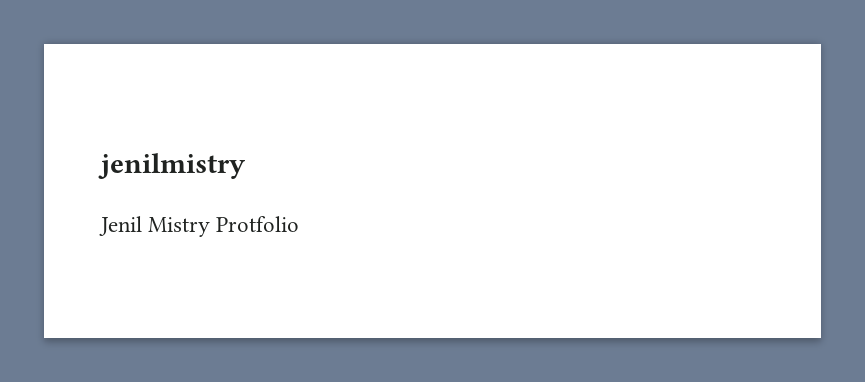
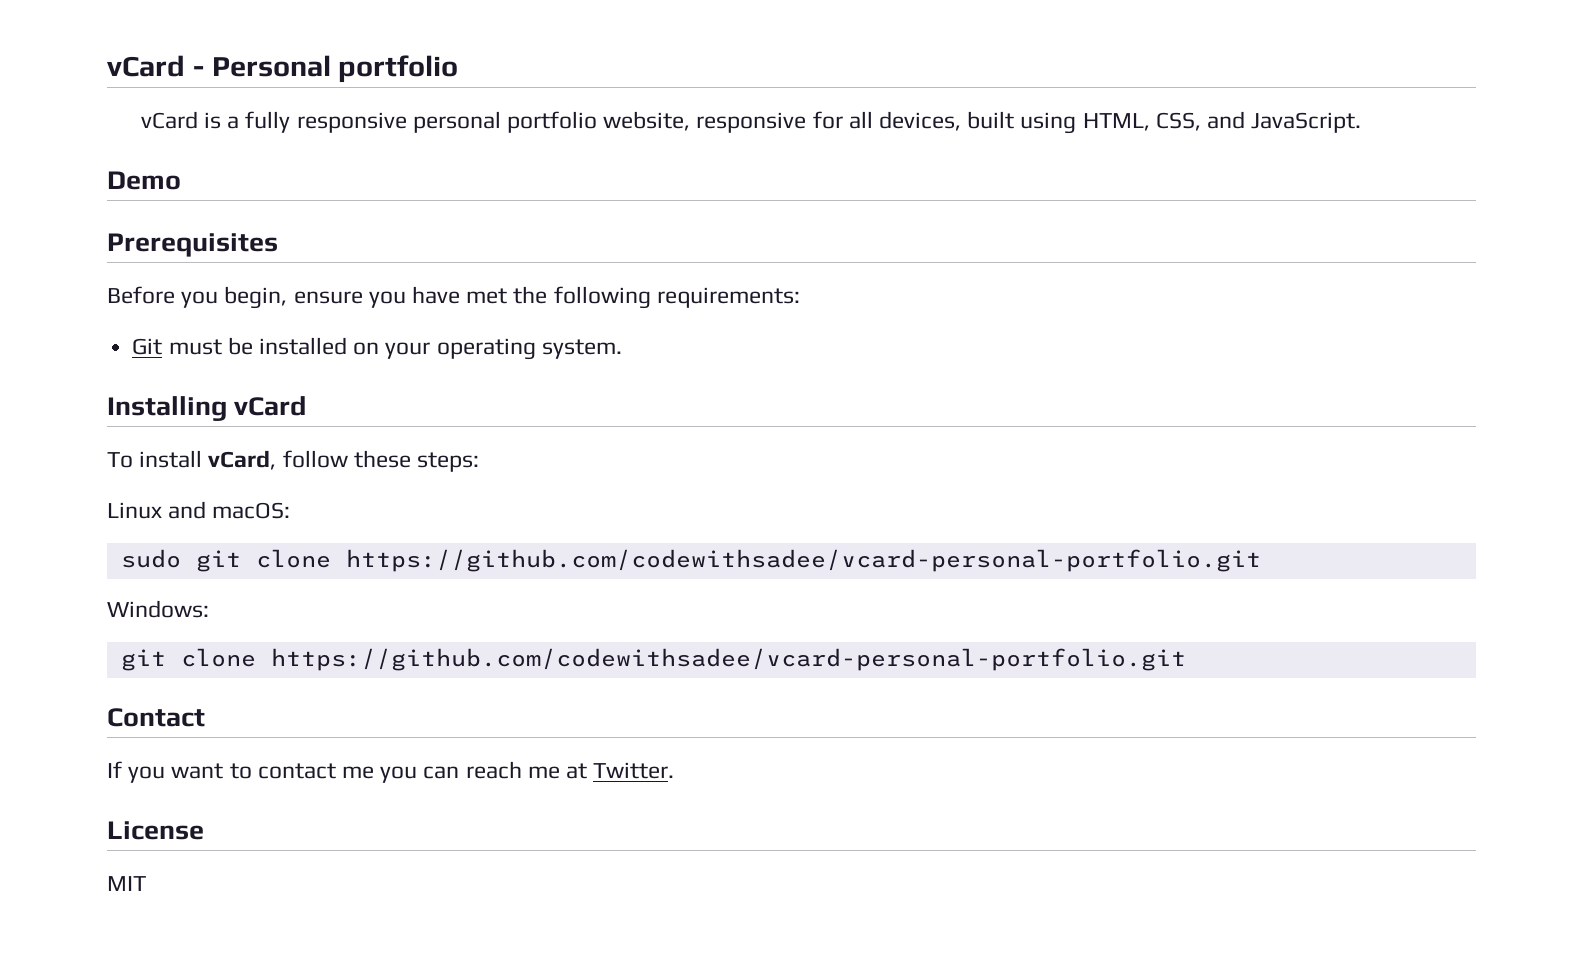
- jenilmistry
- Jenil Mistry Protfolio
+ vCard - Personal portfolio
+ vCard is a fully responsive personal portfolio website, responsive for all devices, built using HTML, CSS, and JavaScript.
+ Demo
+ Prerequisites
+ Before you begin, ensure you have met the following requirements:
+ Git must be installed on your operating system.
+ Installing vCard
+ To install vCard, follow these steps:
+ Linux and macOS:
+ sudo git clone https://github.com/codewithsadee/vcard-personal-portfolio.git
+ Windows:
+ git clone https://github.com/codewithsadee/vcard-personal-portfolio.git
+ Contact
+ If you want to contact me you can reach me at Twitter.
+ License
+ MIT

